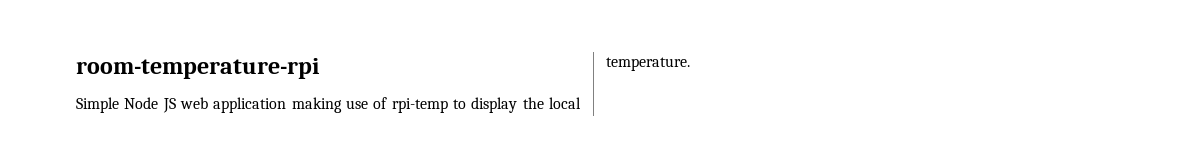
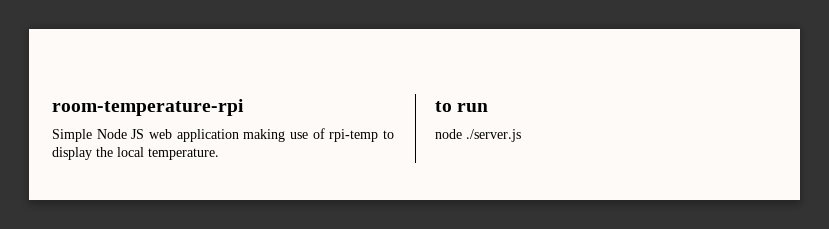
+ to run
+ node ./server.js

